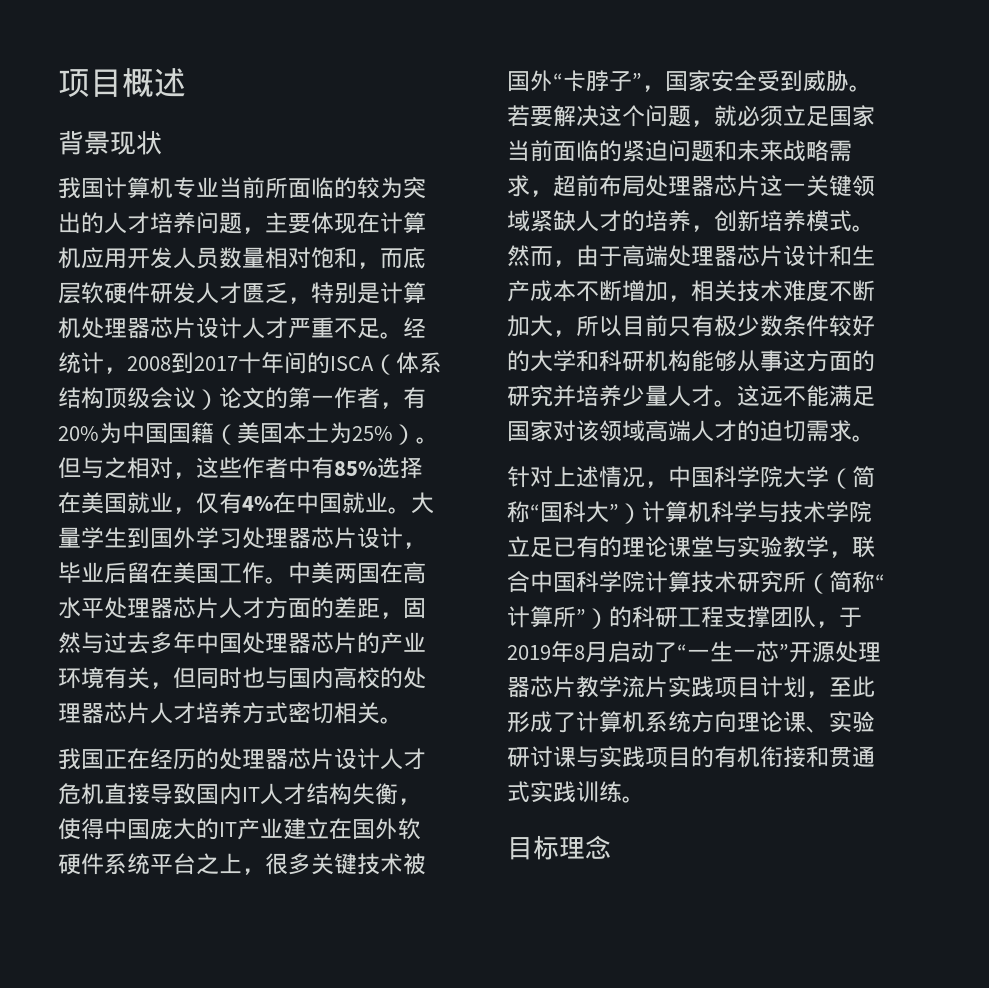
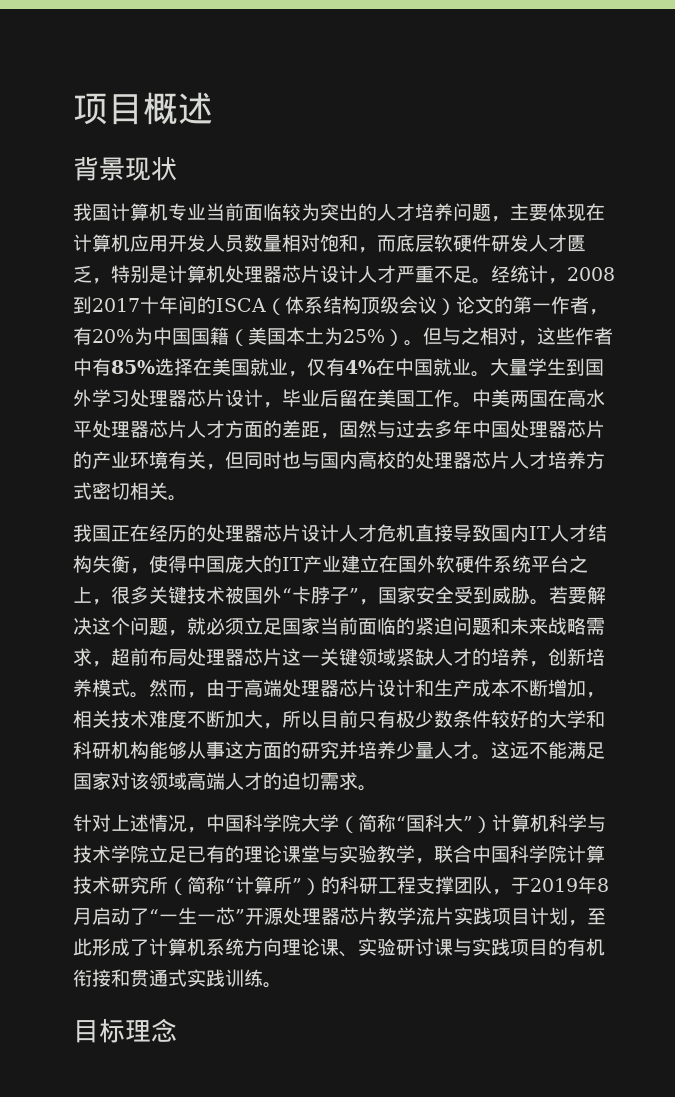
- 我国计算机专业当前所面临的较为突出的人才培养问题，主要体现在计算机应用开发人员数量相对饱和，而底层软硬件研发人才匮乏，特别是计算机处理器芯片设计人才严重不足。
+ 我国计算机专业当前面临较为突出的人才培养问题，主要体现在计算机应用开发人员数量相对饱和，而底层软硬件研发人才匮乏，特别是计算机处理器芯片设计人才严重不足。

